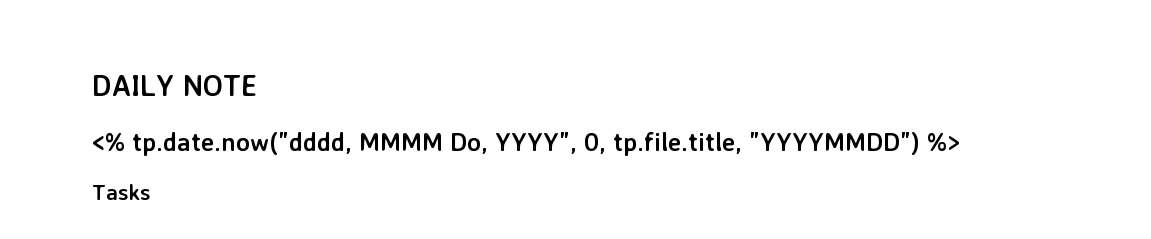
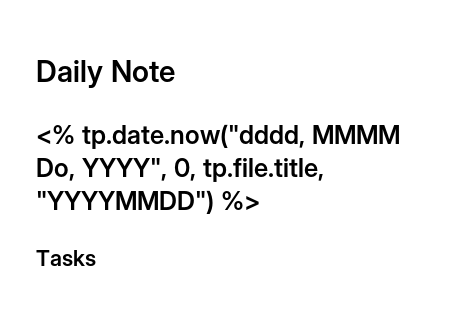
- DAILY NOTE
+ Daily Note

